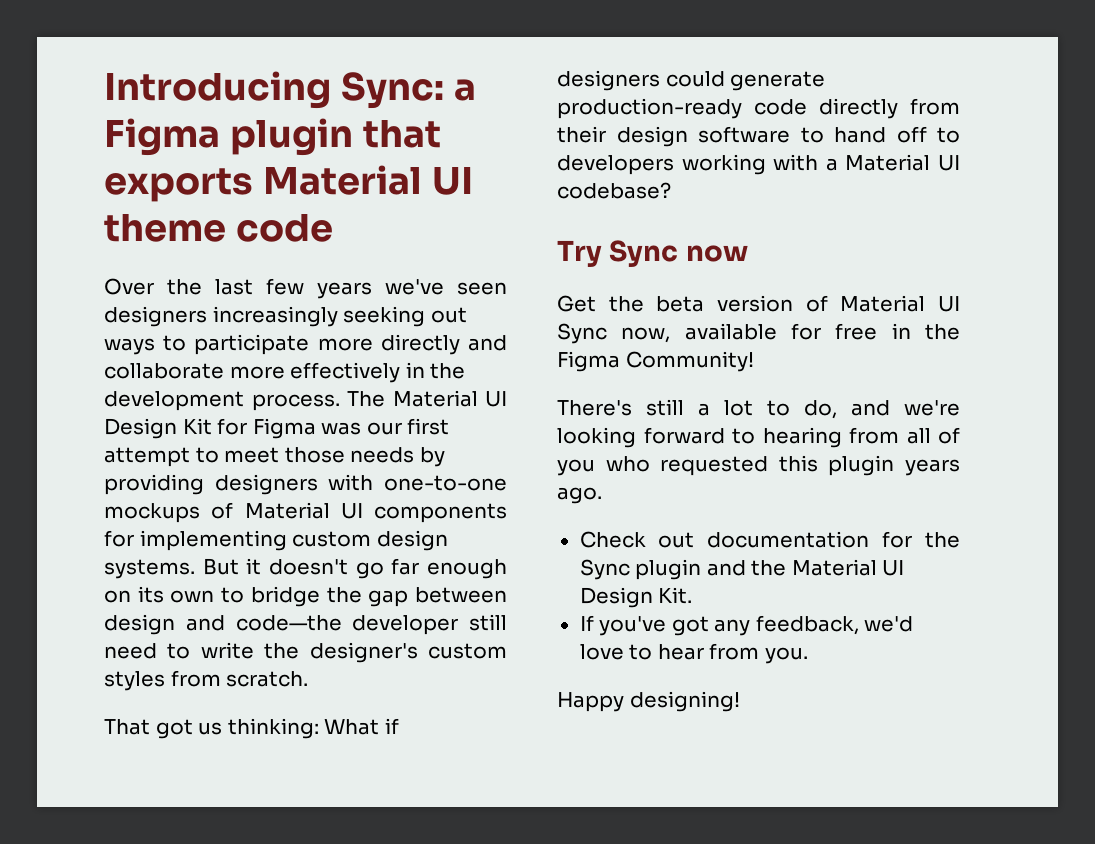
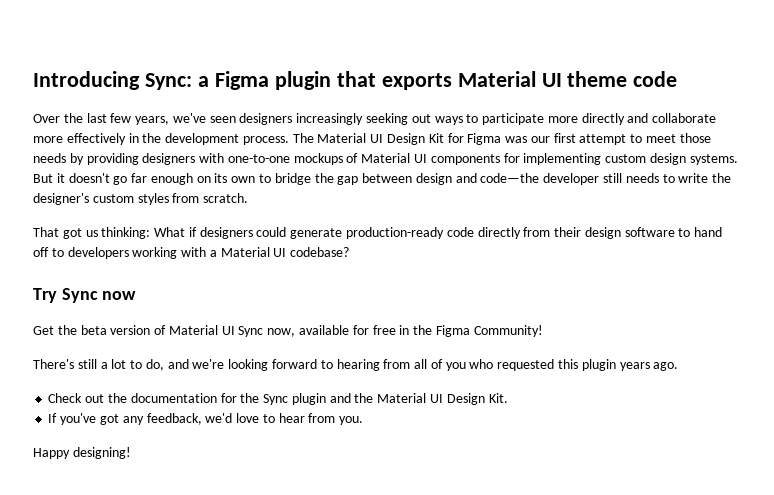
- Over the last few years we've seen designers increasingly seeking out ways to participate more directly and collaborate more effectively in the development process.
+ Over the last few years, we've seen designers increasingly seeking out ways to participate more directly and collaborate more effectively in the development process.
- But it doesn't go far enough on its own to bridge the gap between design and code—the developer still need to write the designer's custom styles from scratch.
+ But it doesn't go far enough on its own to bridge the gap between design and code—the developer still needs to write the designer's custom styles from scratch.
- Check out documentation for the Sync plugin and the Material UI Design Kit.
+ Check out the documentation for the Sync plugin and the Material UI Design Kit.

